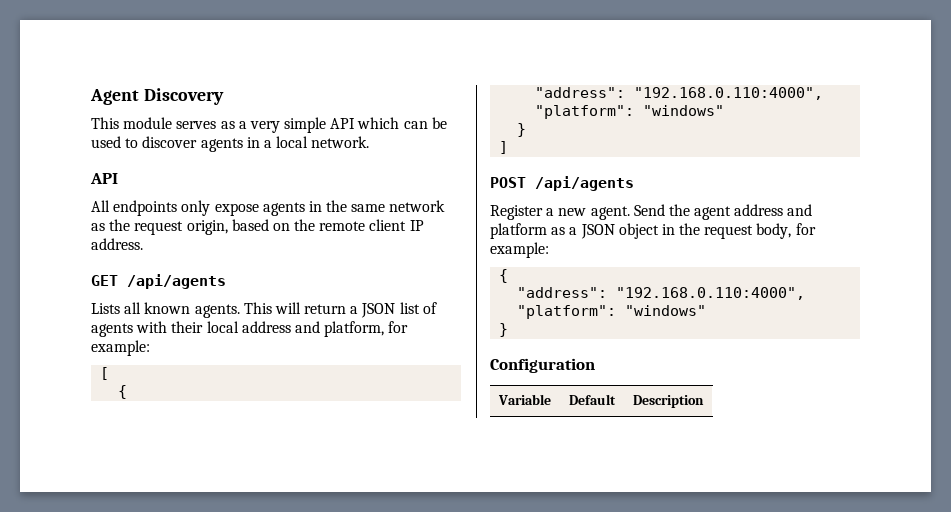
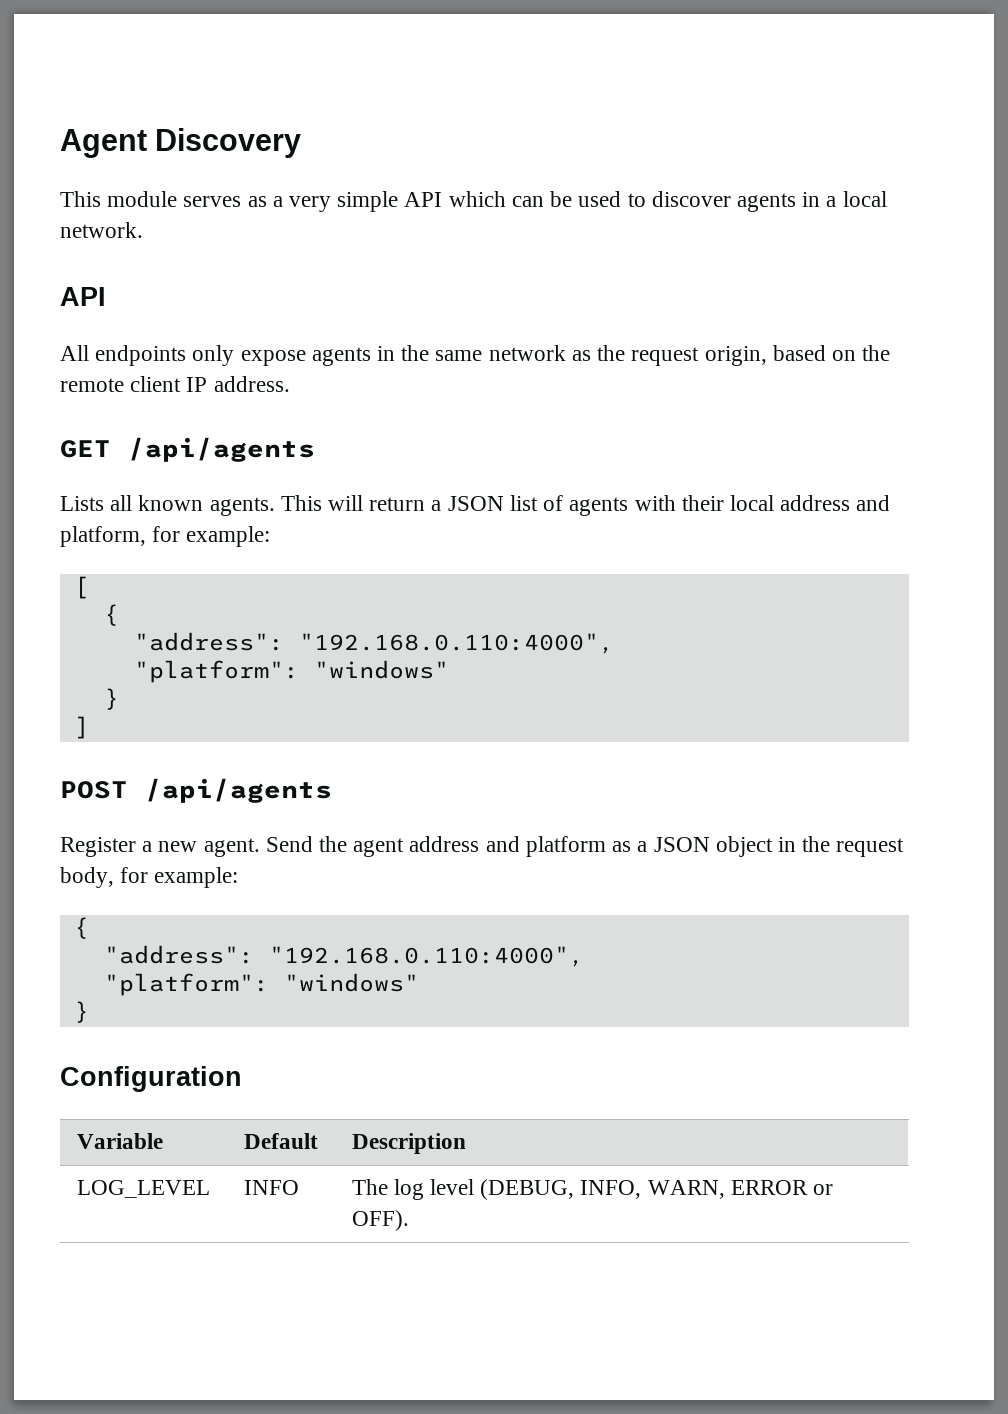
+ LOG_LEVEL | INFO | The log level (DEBUG, INFO, WARN, ERROR or OFF).

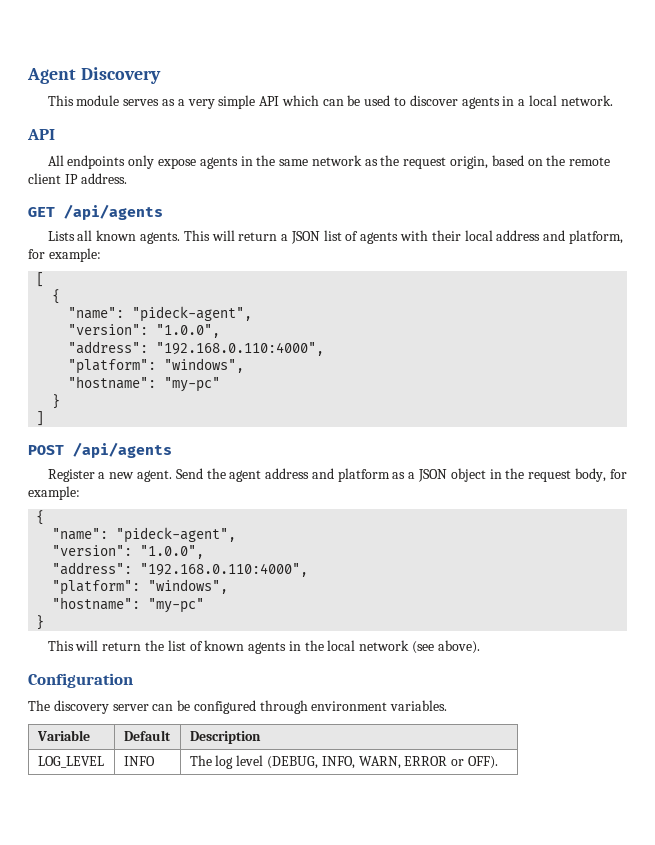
  [
  {
+ "name": "pideck-agent",
+ "version": "1.0.0",
  "address": "192.168.0.110:4000",
- "platform": "windows"
+ "platform": "windows",
+ "hostname": "my-pc"
  Send the agent address and platform as a JSON object in the request body, for example:
  {
+ "name": "pideck-agent",
+ "version": "1.0.0",
  "address": "192.168.0.110:4000",
- "platform": "windows"
+ "platform": "windows",
+ "hostname": "my-pc"
  }
+ This will return the list of known agents in the local network (see above).
  Configuration
+ The discovery server can be configured through environment variables.

